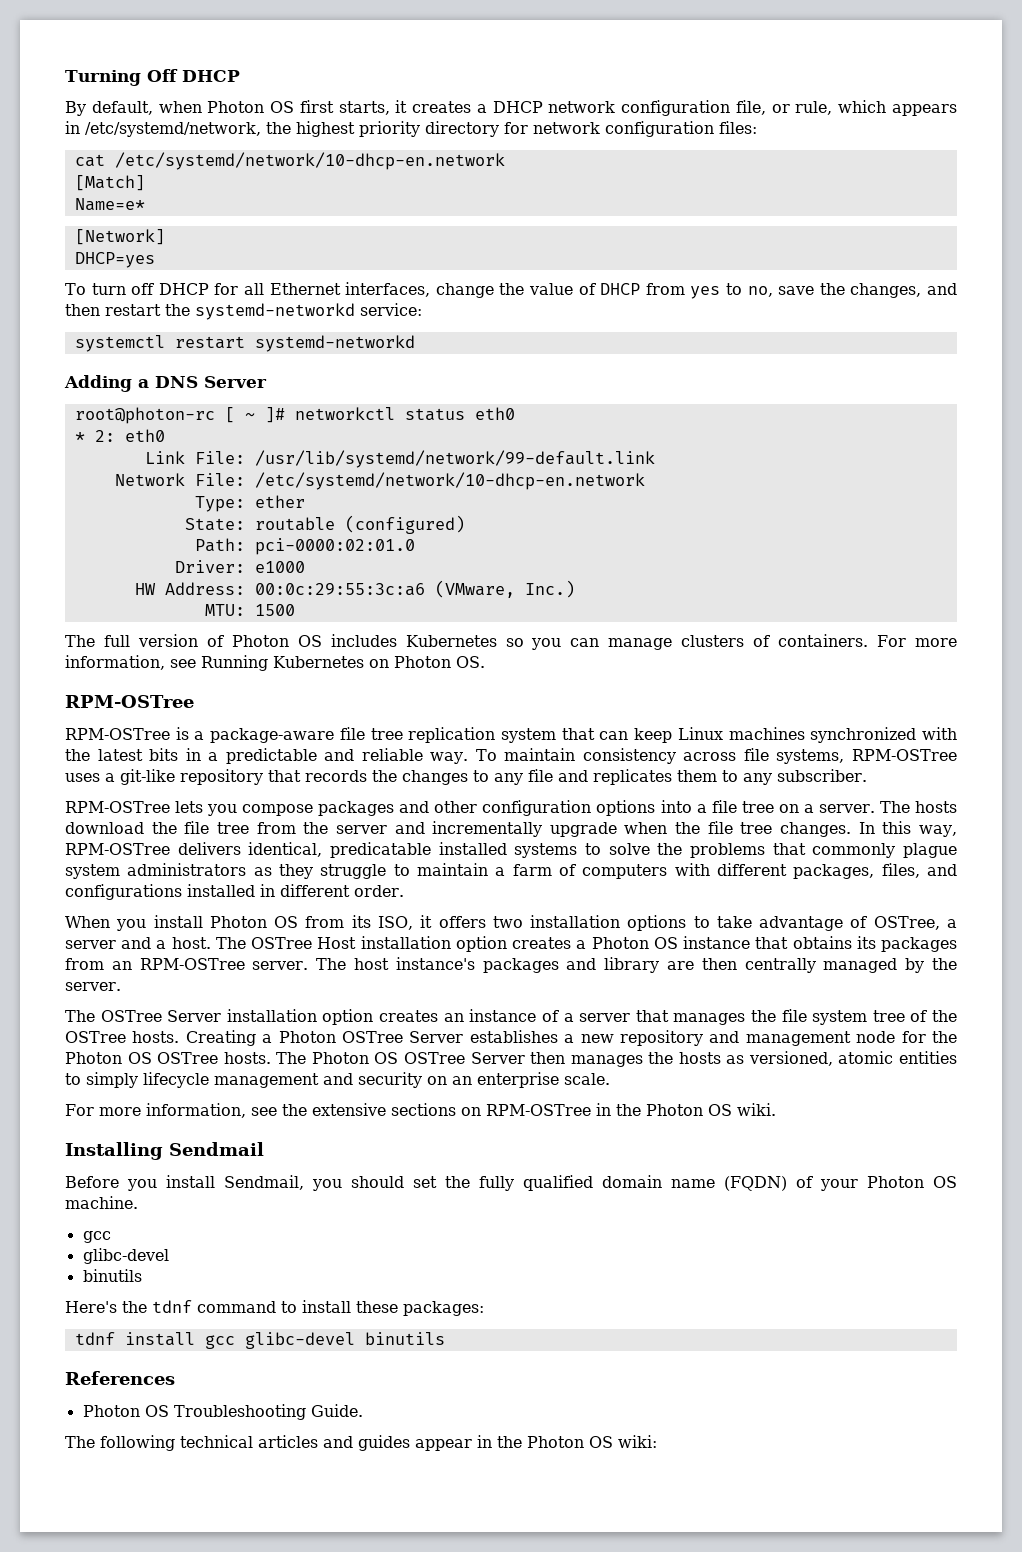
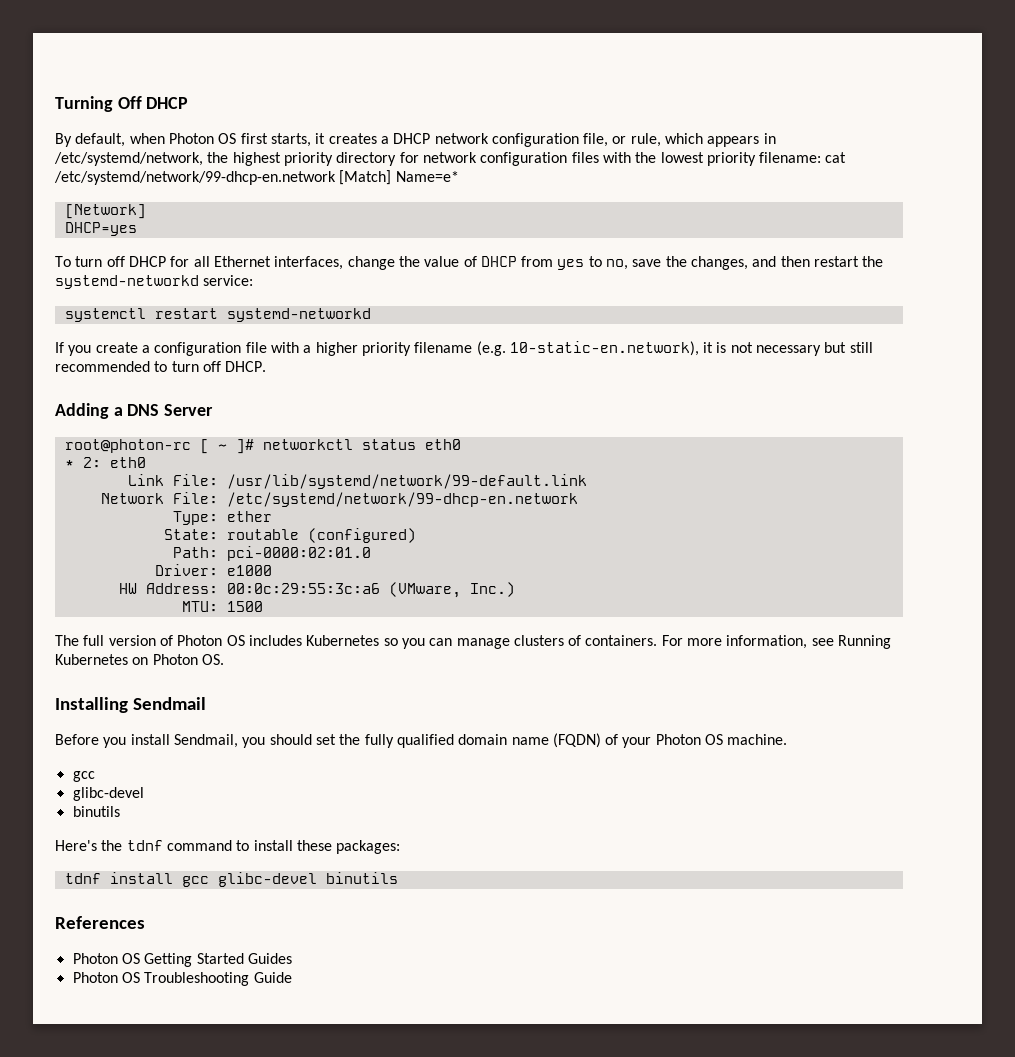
- By default, when Photon OS first starts, it creates a DHCP network configuration file, or rule, which appears in /etc/systemd/network, the highest priority directory for network configuration files:
- cat /etc/systemd/network/10-dhcp-en.network
- [Match]
- Name=e*
+ By default, when Photon OS first starts, it creates a DHCP network configuration file, or rule, which appears in /etc/systemd/network, the highest priority directory for network configuration files with the lowest priority filename: cat /etc/systemd/network/99-dhcp-en.network [Match] Name=e*
+ If you create a configuration file with a higher priority filename (e.g. 10-static-en.network), it is not necessary but still recommended to turn off DHCP.
- Network File: /etc/systemd/network/10-dhcp-en.network
+ Network File: /etc/systemd/network/99-dhcp-en.network
  For more information, see Running Kubernetes on Photon OS.
- RPM-OSTree
- RPM-OSTree is a package-aware file tree replication system that can keep Linux machines synchronized with the latest bits in a predictable and reliable way. To maintain consistency across file systems, RPM-OSTree uses a git-like repository that records the changes to any file and replicates them to any subscriber.
- RPM-OSTree lets you compose packages and other configuration options into a file tree on a server. The hosts download the file tree from the server and incrementally upgrade when the file tree changes. In this way, RPM-OSTree delivers identical, predicatable installed systems to solve the problems that commonly plague system administrators as they struggle to maintain a farm of computers with different packages, files, and configurations installed in different order.
- When you install Photon OS from its ISO, it offers two installation options to take advantage of OSTree, a server and a host. The OSTree Host installation option creates a Photon OS instance that obtains its packages from an RPM-OSTree server. The host instance's packages and library are then centrally managed by the server.
- The OSTree Server installation option creates an instance of a server that manages the file system tree of the OSTree hosts. Creating a Photon OSTree Server establishes a new repository and management node for the Photon OS OSTree hosts. The Photon OS OSTree Server then manages the hosts as versioned, atomic entities to simply lifecycle management and security on an enterprise scale.
- For more information, see the extensive sections on RPM-OSTree in the Photon OS wiki.
- Photon OS Troubleshooting Guide.
- The following technical articles and guides appear in the Photon OS wiki:
+ Photon OS Getting Started Guides
+ Photon OS Troubleshooting Guide

